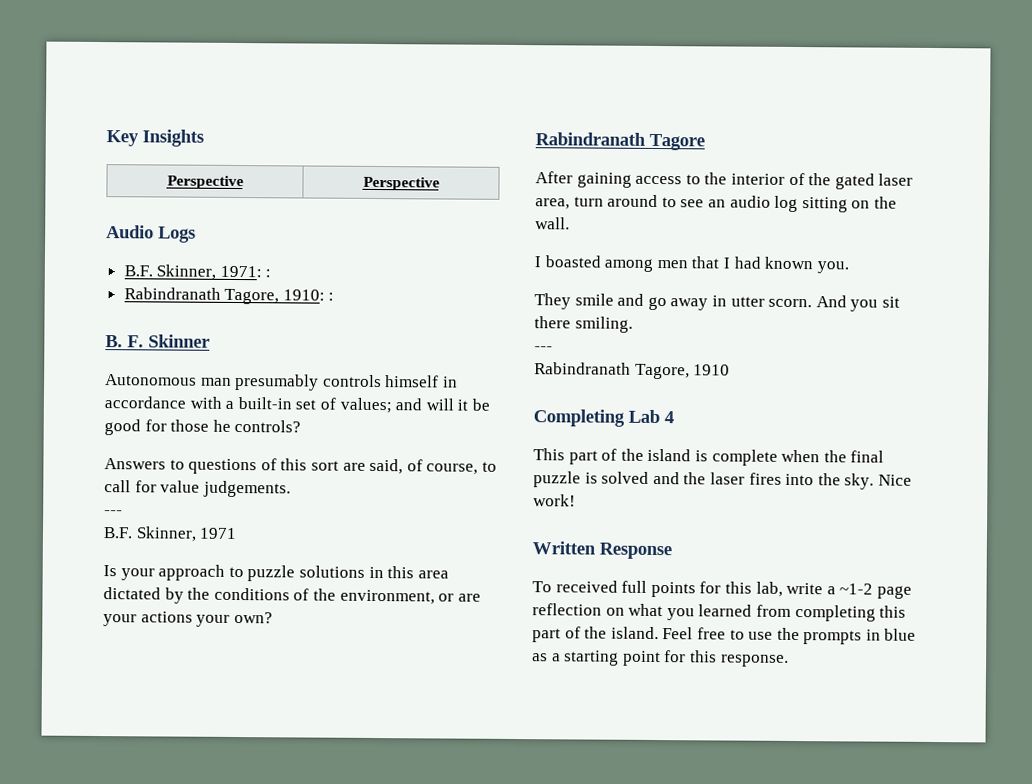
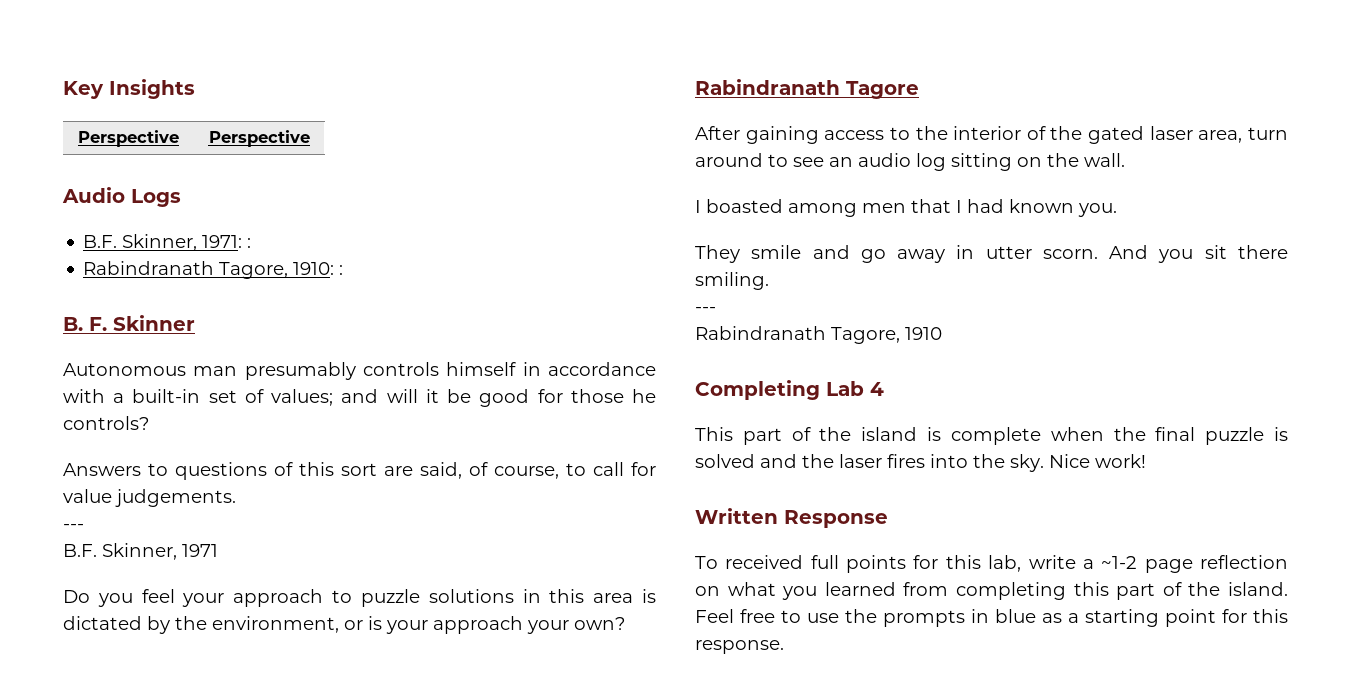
- Is your approach to puzzle solutions in this area dictated by the conditions of the environment, or are your actions your own?
+ Do you feel your approach to puzzle solutions in this area is dictated by the environment, or is your approach your own?

